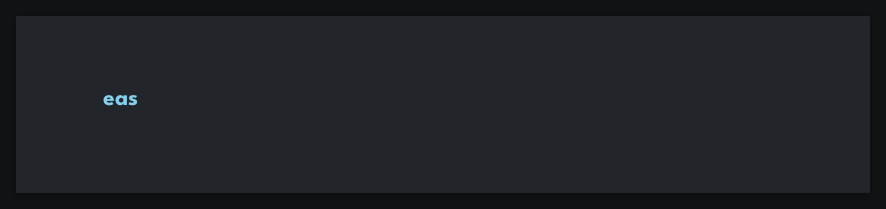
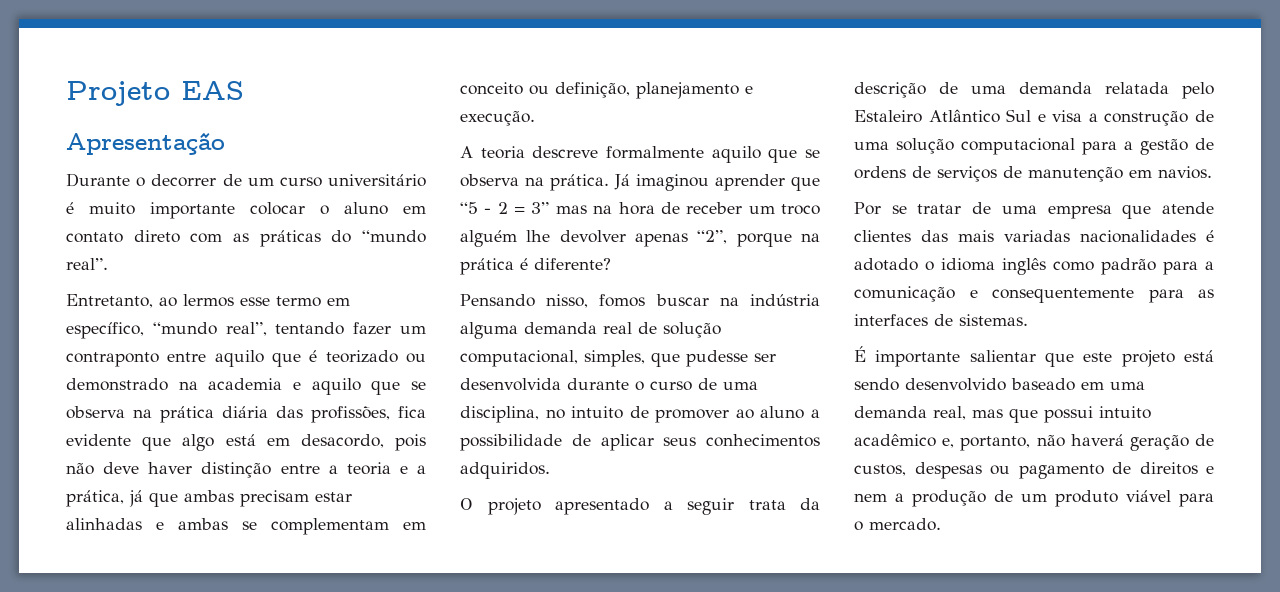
- eas
+ Projeto EAS
+ Apresentação
+ Durante o decorrer de um curso universitário é muito importante colocar o aluno em contato direto com as práticas do “mundo real”.
+ Entretanto, ao lermos esse termo em específico, “mundo real”, tentando fazer um contraponto entre aquilo que é teorizado ou demonstrado na academia e aquilo que se observa na prática diária das profissões, fica evidente que algo está em desacordo, pois não deve haver distinção entre a teoria e a prática, já que ambas precisam estar alinhadas e ambas se complementam em conceito ou definição, planejamento e execução.
+ A teoria descreve formalmente aquilo que se observa na prática. Já imaginou aprender que “5 - 2 = 3” mas na hora de receber um troco alguém lhe devolver apenas “2”, porque na prática é diferente?
+ Pensando nisso, fomos buscar na indústria alguma demanda real de solução computacional, simples, que pudesse ser desenvolvida durante o curso de uma disciplina, no intuito de promover ao aluno a possibilidade de aplicar seus conhecimentos adquiridos.
+ O projeto apresentado a seguir trata da descrição de uma demanda relatada pelo Estaleiro Atlântico Sul e visa a construção de uma solução computacional para a gestão de ordens de serviços de manutenção em navios.
+ Por se tratar de uma empresa que atende clientes das mais variadas nacionalidades é adotado o idioma inglês como padrão para a comunicação e consequentemente para as interfaces de sistemas.
+ É importante salientar que este projeto está sendo desenvolvido baseado em uma demanda real, mas que possui intuito acadêmico e, portanto, não haverá geração de custos, despesas ou pagamento de direitos e nem a produção de um produto viável para o mercado.

